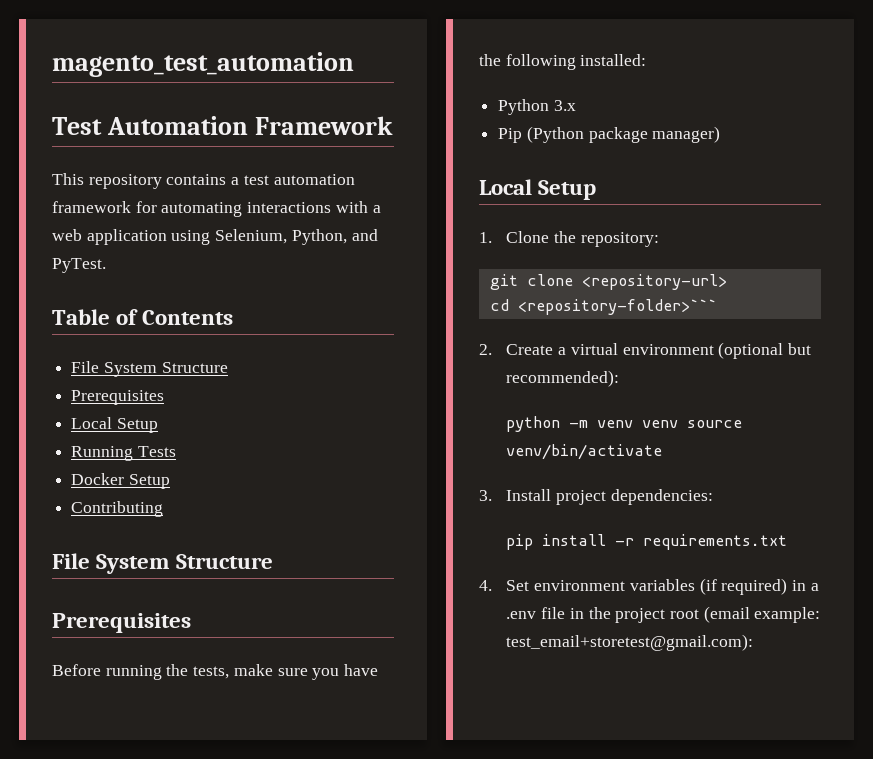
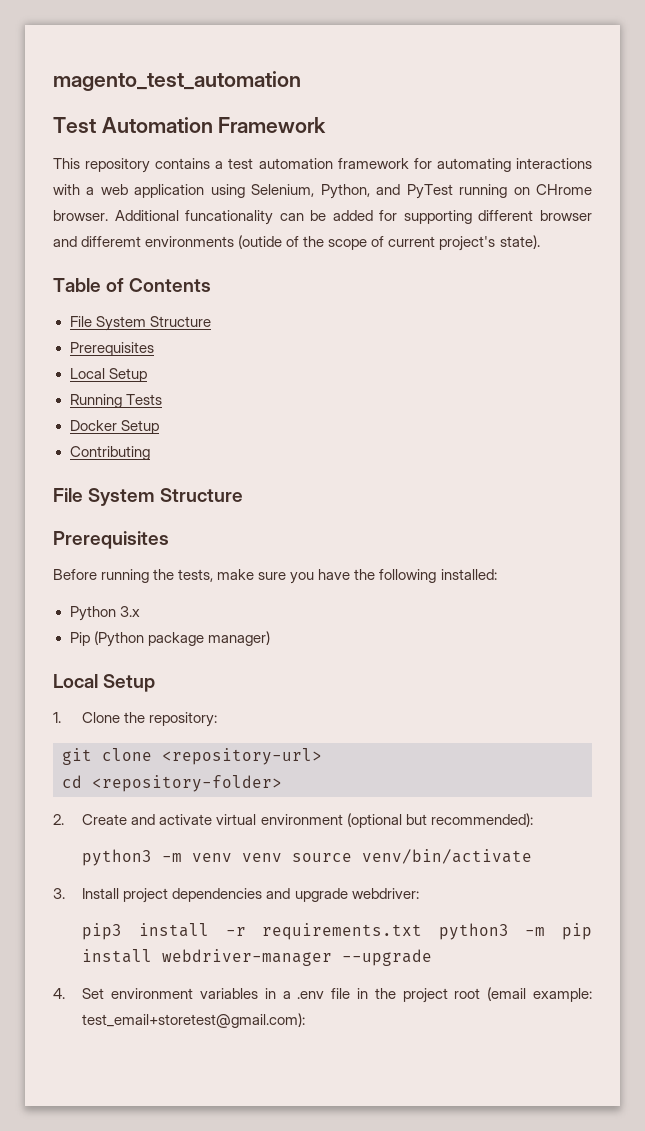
- This repository contains a test automation framework for automating interactions with a web application using Selenium, Python, and PyTest.
+ This repository contains a test automation framework for automating interactions with a web application using Selenium, Python, and PyTest running on CHrome browser. Additional funcationality can be added for supporting different browser and differemt environments (outide of the scope of current project's state).
- cd <repository-folder>```
+ cd <repository-folder>
- 2. Create a virtual environment (optional but recommended):
+ 2. Create and activate virtual environment (optional but recommended):
- python -m venv venv source venv/bin/activate
+ python3 -m venv venv source venv/bin/activate
- 3. Install project dependencies:
- pip install -r requirements.txt
+ 3. Install project dependencies and upgrade webdriver:
+ pip3 install -r requirements.txt python3 -m pip install webdriver-manager --upgrade
- 4. Set environment variables (if required) in a .env file in the project root (email example: test_email+storetest@gmail.com):
+ 4. Set environment variables in a .env file in the project root (email example: test_email+storetest@gmail.com):

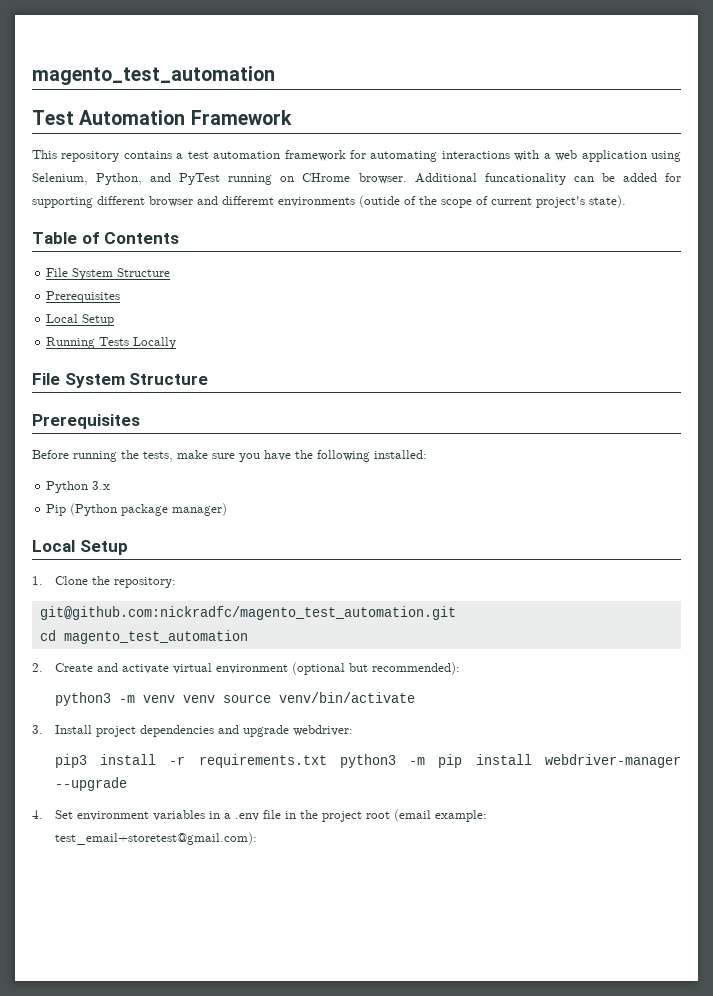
- Running Tests
- Docker Setup
- Contributing
+ Running Tests Locally
- git clone <repository-url>
+ git@github.com:nickradfc/magento_test_automation.git
- cd <repository-folder>
+ cd magento_test_automation

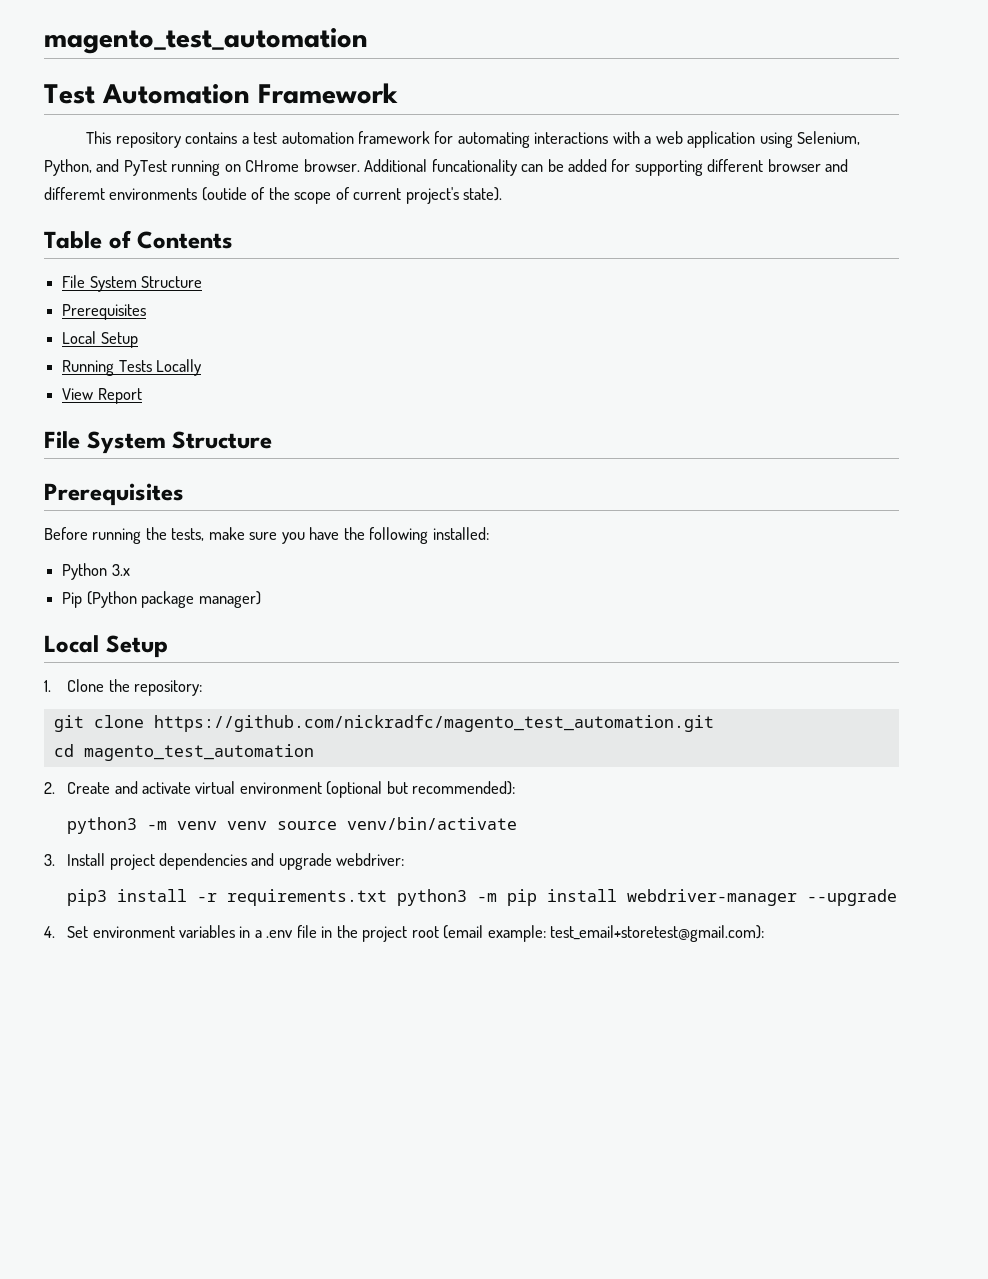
+ View Report
- git@github.com:nickradfc/magento_test_automation.git
+ git clone https://github.com/nickradfc/magento_test_automation.git

